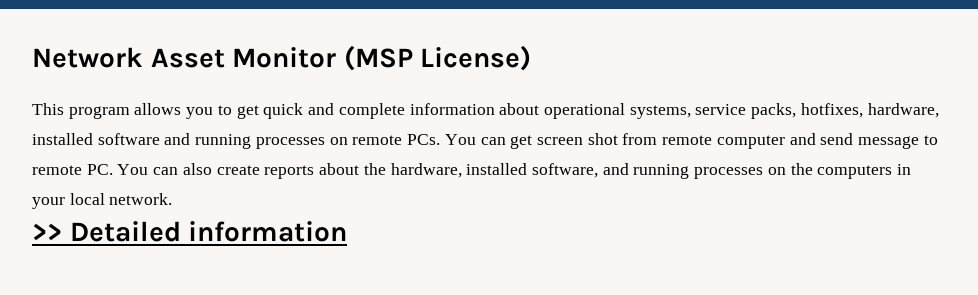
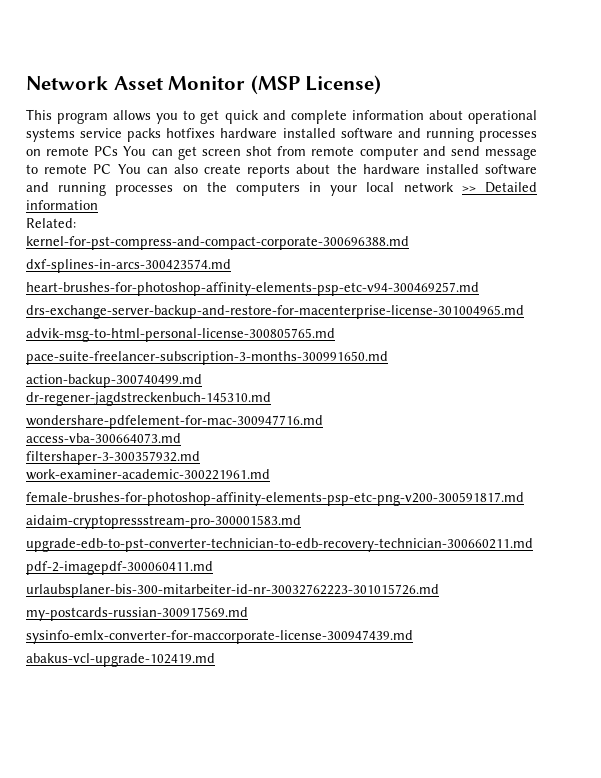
- This program allows you to get quick and complete information about operational systems, service packs, hotfixes, hardware, installed software and running processes on remote PCs. You can get screen shot from remote computer and send message to remote PC. You can also create reports about the hardware, installed software, and running processes on the computers in your local network.
- >> Detailed information
+ This program allows you to get quick and complete information about operational systems service packs hotfixes hardware installed software and running processes on remote PCs You can get screen shot from remote computer and send message to remote PC You can also create reports about the hardware installed software and running processes on the computers in your local network >> Detailed information
+ Related:
+ kernel-for-pst-compress-and-compact-corporate-300696388.md
+ dxf-splines-in-arcs-300423574.md
+ heart-brushes-for-photoshop-affinity-elements-psp-etc-v94-300469257.md
+ drs-exchange-server-backup-and-restore-for-macenterprise-license-301004965.md
+ advik-msg-to-html-personal-license-300805765.md
+ pace-suite-freelancer-subscription-3-months-300991650.md
+ action-backup-300740499.md
+ dr-regener-jagdstreckenbuch-145310.md
+ wondershare-pdfelement-for-mac-300947716.md
+ access-vba-300664073.md
+ filtershaper-3-300357932.md
+ work-examiner-academic-300221961.md
+ female-brushes-for-photoshop-affinity-elements-psp-etc-png-v200-300591817.md
+ aidaim-cryptopressstream-pro-300001583.md
+ upgrade-edb-to-pst-converter-technician-to-edb-recovery-technician-300660211.md
+ pdf-2-imagepdf-300060411.md
+ urlaubsplaner-bis-300-mitarbeiter-id-nr-30032762223-301015726.md
+ my-postcards-russian-300917569.md
+ sysinfo-emlx-converter-for-maccorporate-license-300947439.md
+ abakus-vcl-upgrade-102419.md

